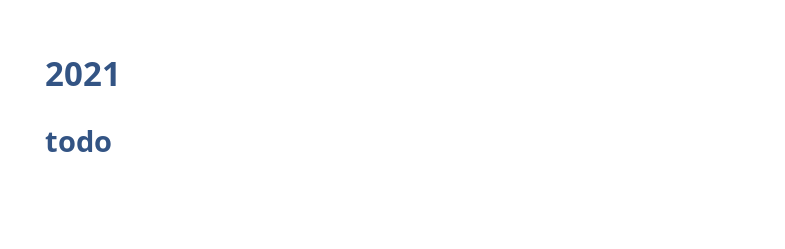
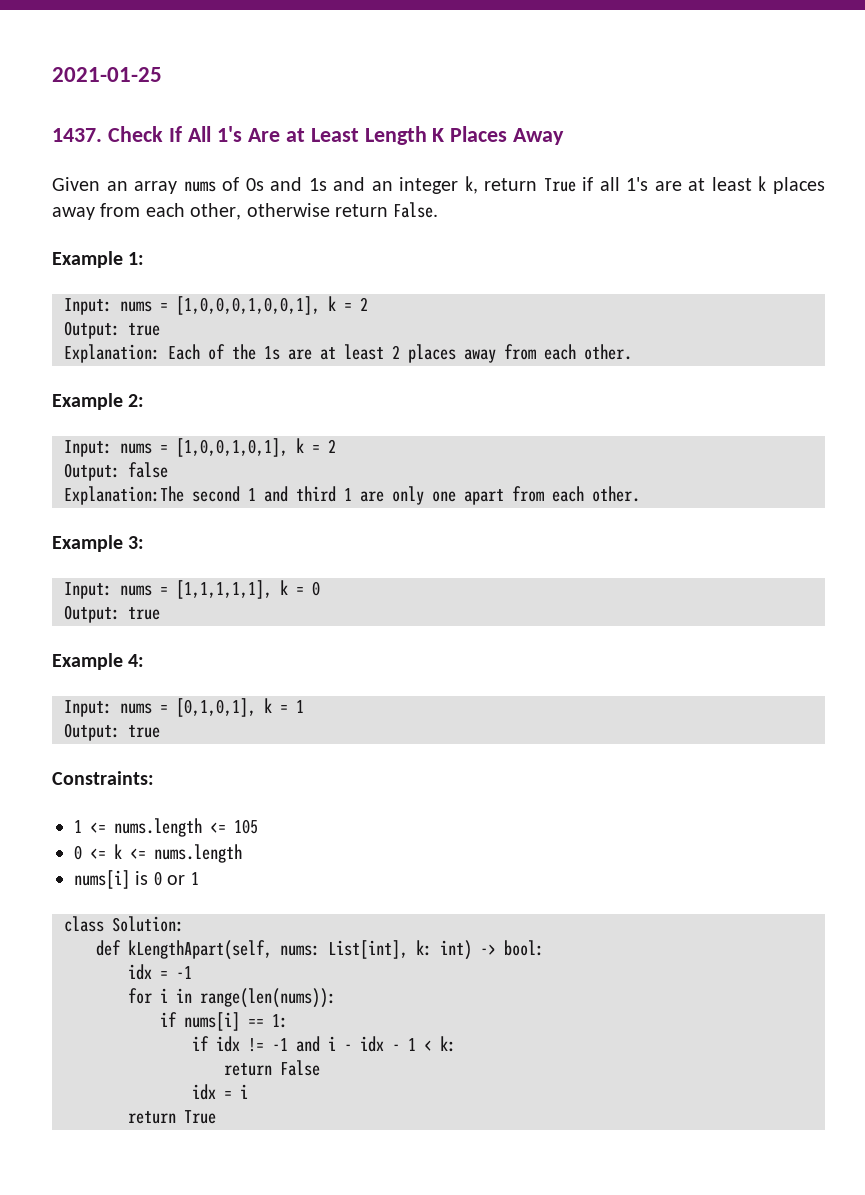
- 2021
- todo
+ 2021-01-25
+ 1437. Check If All 1's Are at Least Length K Places Away
+ Given an array nums of 0s and 1s and an integer k, return True if all 1's are at least k places away from each other, otherwise return False.
+ Example 1:
+ Input: nums = [1,0,0,0,1,0,0,1], k = 2
+ Output: true
+ Explanation: Each of the 1s are at least 2 places away from each other.
+ Example 2:
+ Input: nums = [1,0,0,1,0,1], k = 2
+ Output: false
+ Explanation:The second 1 and third 1 are only one apart from each other.
+ Example 3:
+ Input: nums = [1,1,1,1,1], k = 0
+ Output: true
+ Example 4:
+ Input: nums = [0,1,0,1], k = 1
+ Output: true
+ Constraints:
+ 1 <= nums.length <= 105
+ 0 <= k <= nums.length
+ nums[i] is 0 or 1
+ class Solution:
+ def kLengthApart(self, nums: List[int], k: int) -> bool:
+ idx = -1
+ for i in range(len(nums)):
+ if nums[i] == 1:
+ if idx != -1 and i - idx - 1 < k:
+ return False
+ idx = i
+ return True

